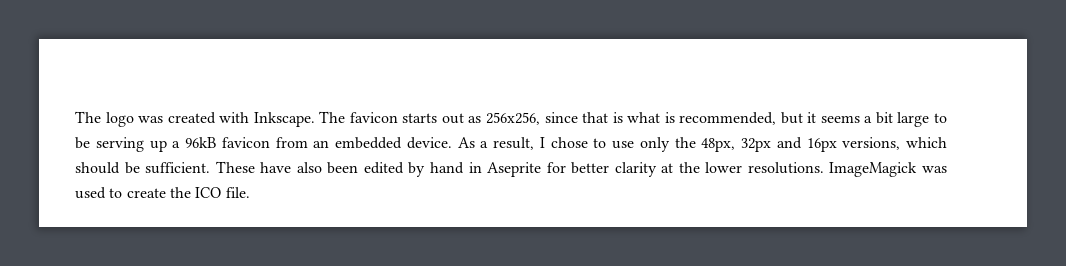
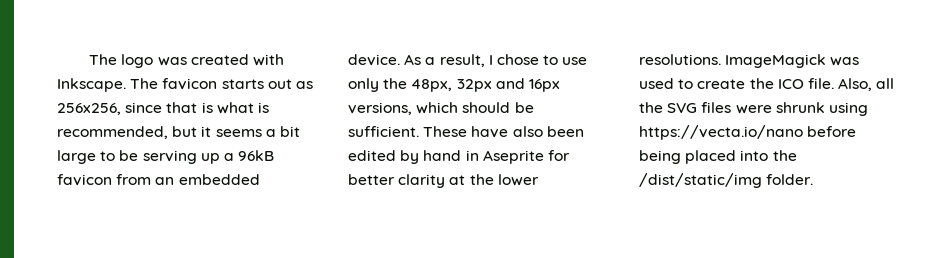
+ Also, all the SVG files were shrunk using https://vecta.io/nano before being placed into the /dist/static/img folder.

